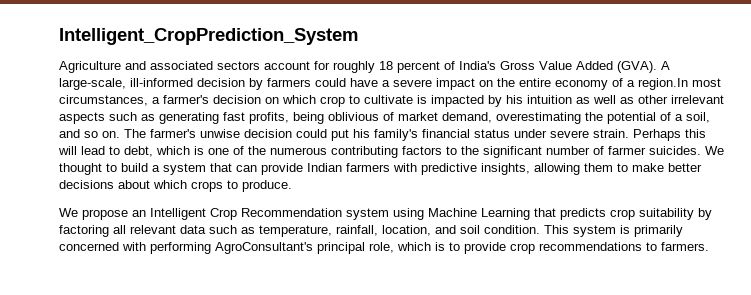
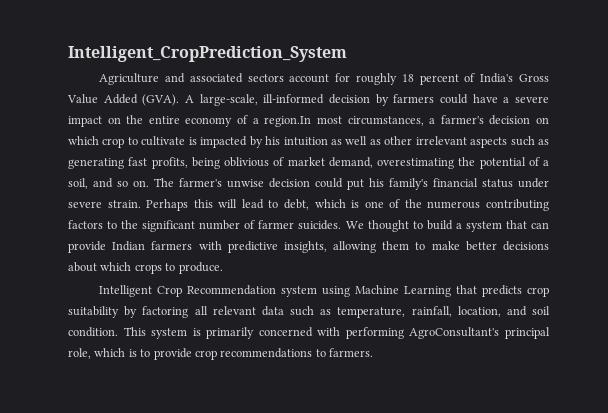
- We propose an Intelligent Crop Recommendation system using Machine Learning that predicts crop suitability by factoring all relevant data such as temperature, rainfall, location, and soil condition.
+ Intelligent Crop Recommendation system using Machine Learning that predicts crop suitability by factoring all relevant data such as temperature, rainfall, location, and soil condition.

